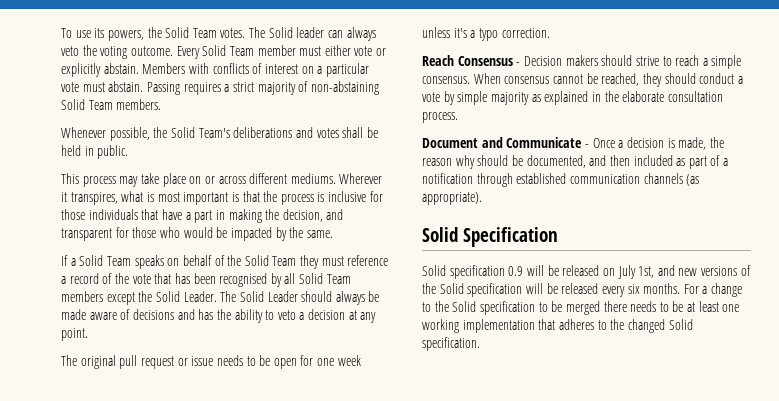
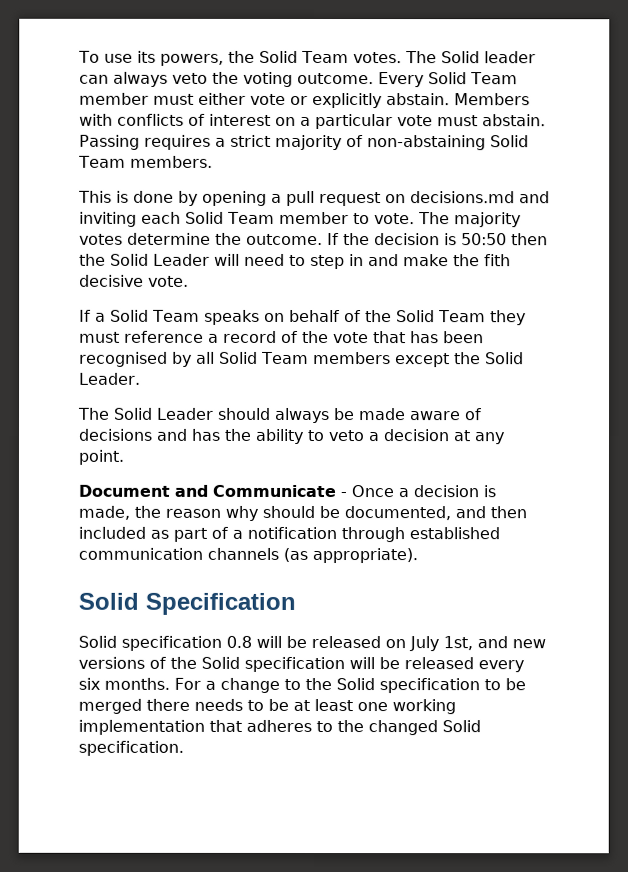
- Whenever possible, the Solid Team's deliberations and votes shall be held in public.
- This process may take place on or across different mediums. Wherever it transpires, what is most important is that the process is inclusive for those individuals that have a part in making the decision, and transparent for those who would be impacted by the same.
+ This is done by opening a pull request on decisions.md and inviting each Solid Team member to vote. The majority votes determine the outcome. If the decision is 50:50 then the Solid Leader will need to step in and make the fith decisive vote.
- If a Solid Team speaks on behalf of the Solid Team they must reference a record of the vote that has been recognised by all Solid Team members except the Solid Leader. The Solid Leader should always be made aware of decisions and has the ability to veto a decision at any point.
+ If a Solid Team speaks on behalf of the Solid Team they must reference a record of the vote that has been recognised by all Solid Team members except the Solid Leader.
+ The Solid Leader should always be made aware of decisions and has the ability to veto a decision at any point.
- The original pull request or issue needs to be open for one week unless it's a typo correction.
- Reach Consensus - Decision makers should strive to reach a simple consensus. When consensus cannot be reached, they should conduct a vote by simple majority as explained in the elaborate consultation process.
- Solid specification 0.9 will be released on July 1st, and new versions of the Solid specification will be released every six months.
+ Solid specification 0.8 will be released on July 1st, and new versions of the Solid specification will be released every six months.

